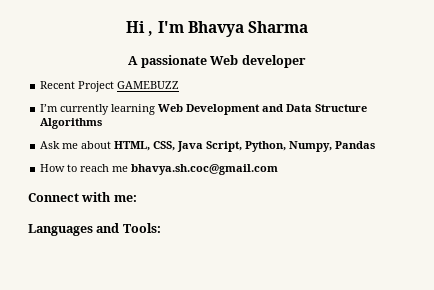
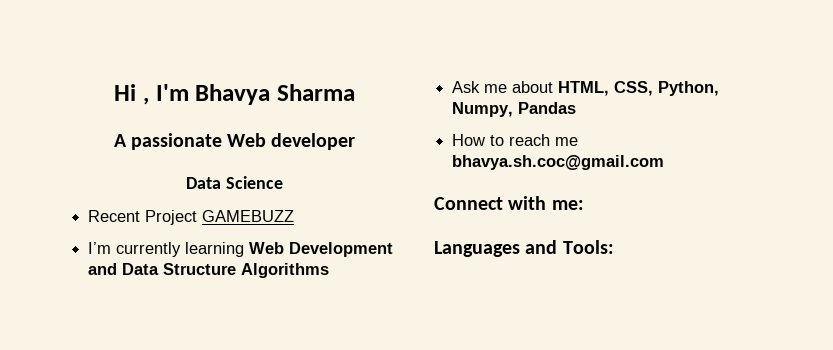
+ Data Science
- Ask me about HTML, CSS, Java Script, Python, Numpy, Pandas
+ Ask me about HTML, CSS, Python, Numpy, Pandas

